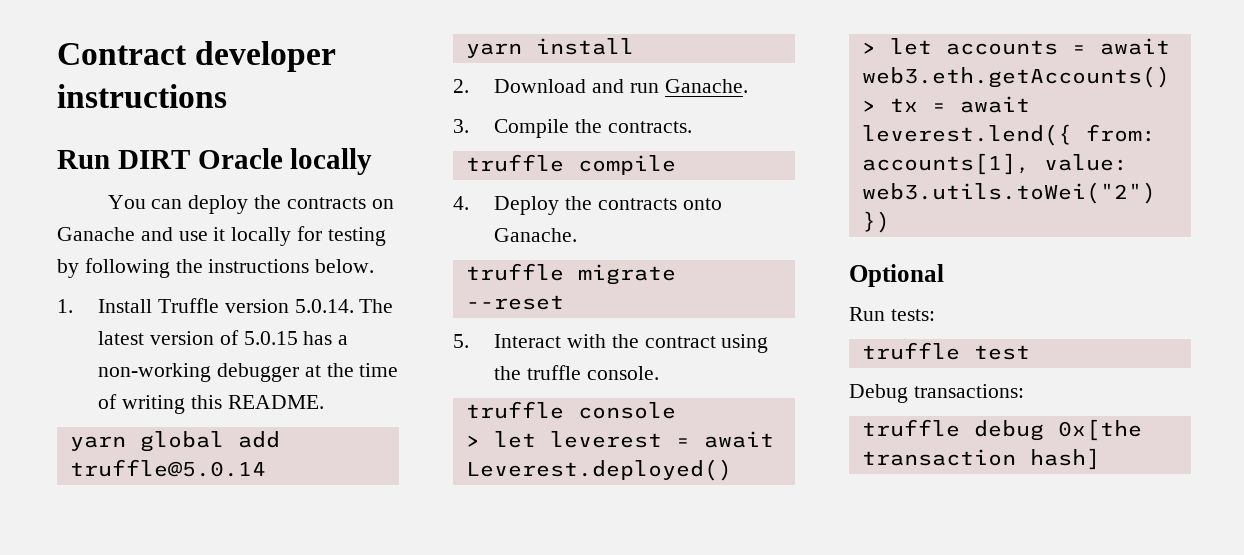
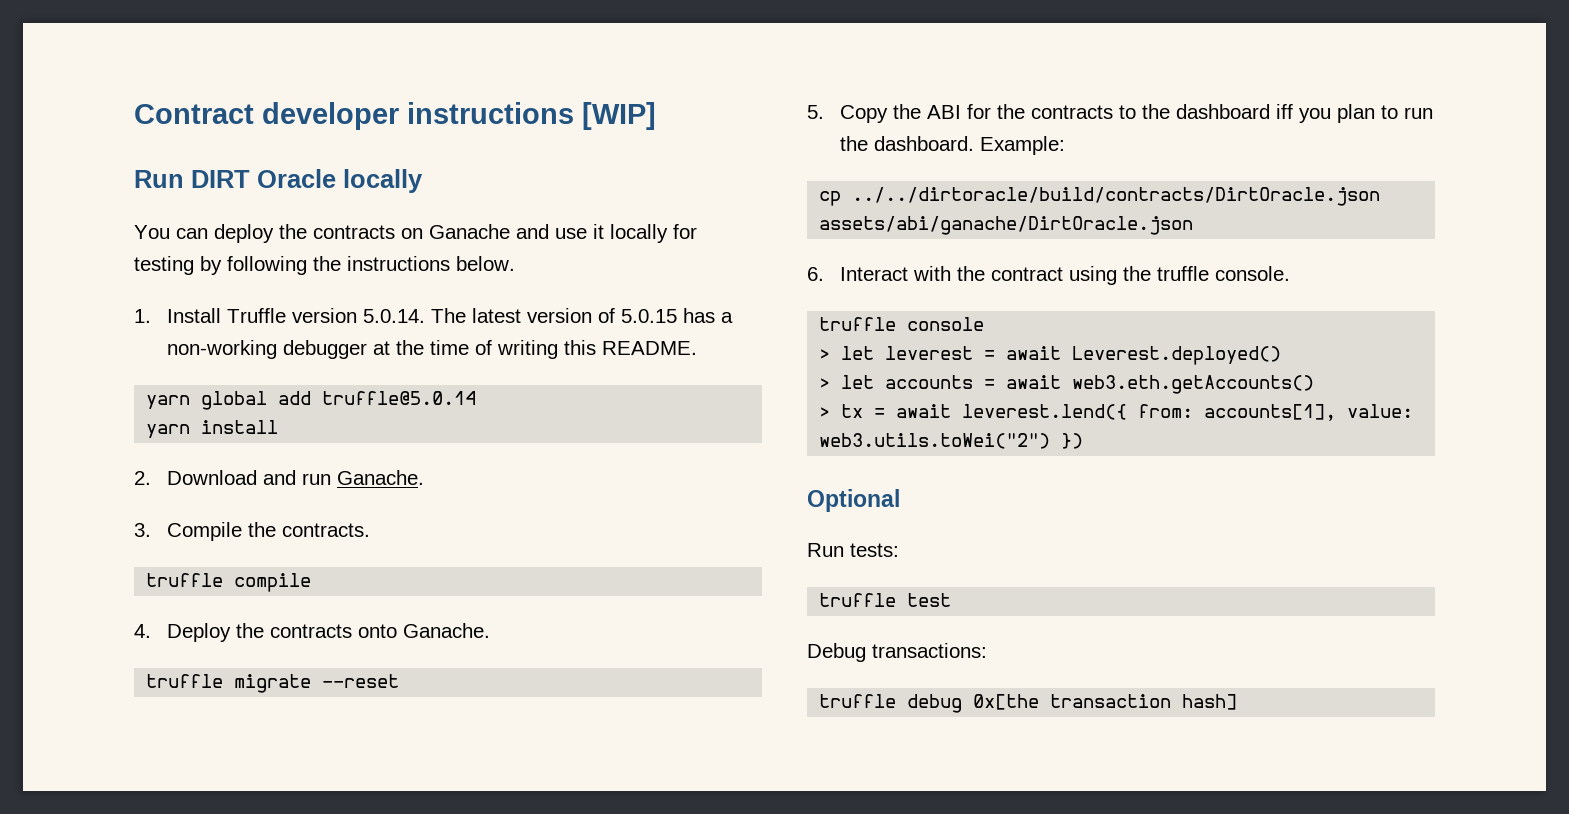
- Contract developer instructions
+ Contract developer instructions [WIP]
- 5. Interact with the contract using the truffle console.
+ 5. Copy the ABI for the contracts to the dashboard iff you plan to run the dashboard. Example:
+ cp ../../dirtoracle/build/contracts/DirtOracle.json assets/abi/ganache/DirtOracle.json
+ 6. Interact with the contract using the truffle console.

